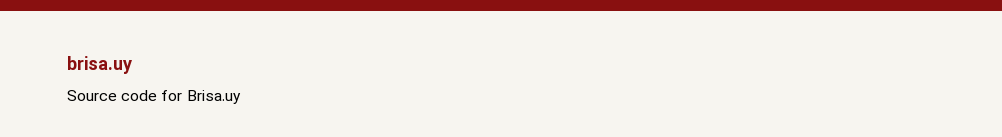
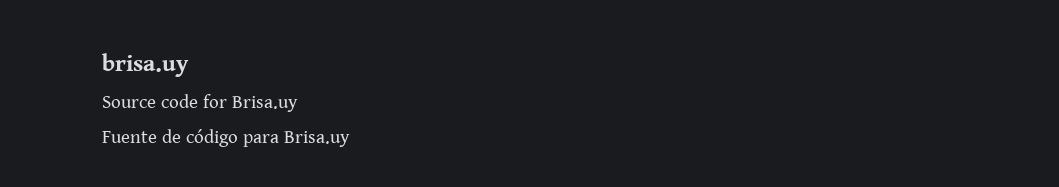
+ Fuente de código para Brisa.uy

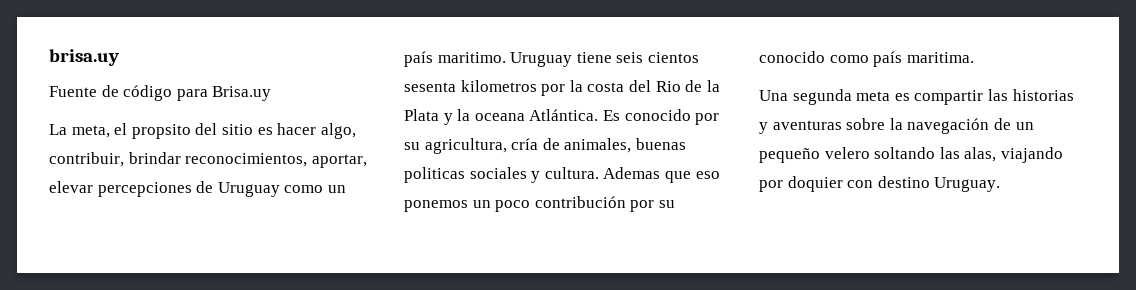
- Source code for Brisa.uy
+ La meta, el propsito del sitio es hacer algo, contribuir, brindar reconocimientos, aportar, elevar percepciones de Uruguay como un país maritimo. Uruguay tiene seis cientos sesenta kilometros por la costa del Rio de la Plata y la oceana Atlántica. Es conocido por su agricultura, cría de animales, buenas politicas sociales y cultura. Ademas que eso ponemos un poco contribución por su conocido como país maritima.
+ Una segunda meta es compartir las historias y aventuras sobre la navegación de un pequeño velero soltando las alas, viajando por doquier con destino Uruguay.

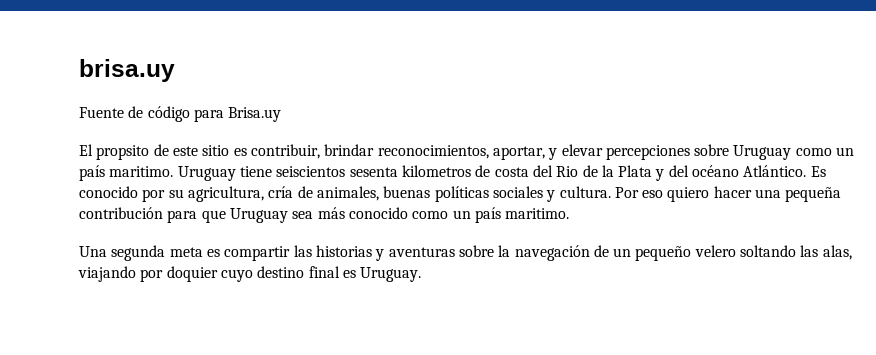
- La meta, el propsito del sitio es hacer algo, contribuir, brindar reconocimientos, aportar, elevar percepciones de Uruguay como un país maritimo.
+ El propsito de este sitio es contribuir, brindar reconocimientos, aportar, y elevar percepciones sobre Uruguay como un país maritimo.
- Uruguay tiene seis cientos sesenta kilometros por la costa del Rio de la Plata y la oceana Atlántica.
+ Uruguay tiene seiscientos sesenta kilometros de costa del Rio de la Plata y del océano Atlántico.
- Es conocido por su agricultura, cría de animales, buenas politicas sociales y cultura.
+ Es conocido por su agricultura, cría de animales, buenas políticas sociales y cultura.
- Ademas que eso ponemos un poco contribución por su conocido como país maritima.
+ Por eso quiero hacer una pequeña contribución para que Uruguay sea más conocido como un país maritimo.
- Una segunda meta es compartir las historias y aventuras sobre la navegación de un pequeño velero soltando las alas, viajando por doquier con destino Uruguay.
+ Una segunda meta es compartir las historias y aventuras sobre la navegación de un pequeño velero soltando las alas, viajando por doquier cuyo destino final es Uruguay.

